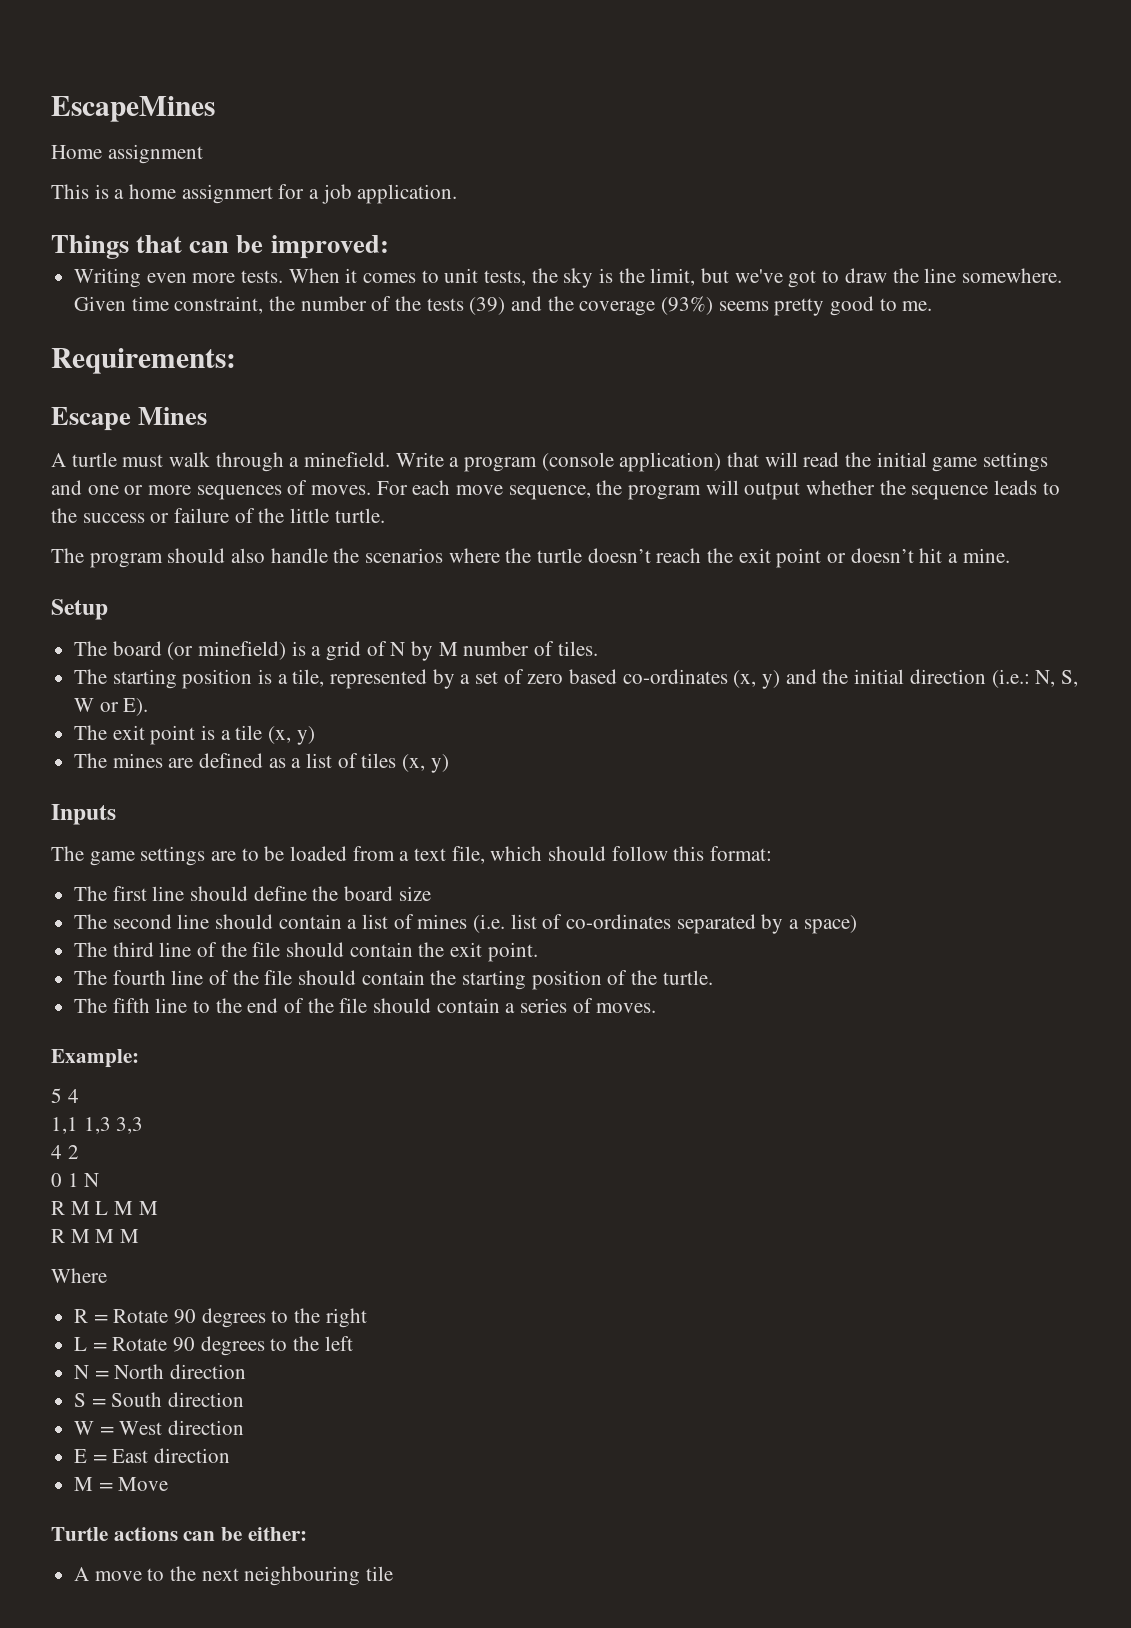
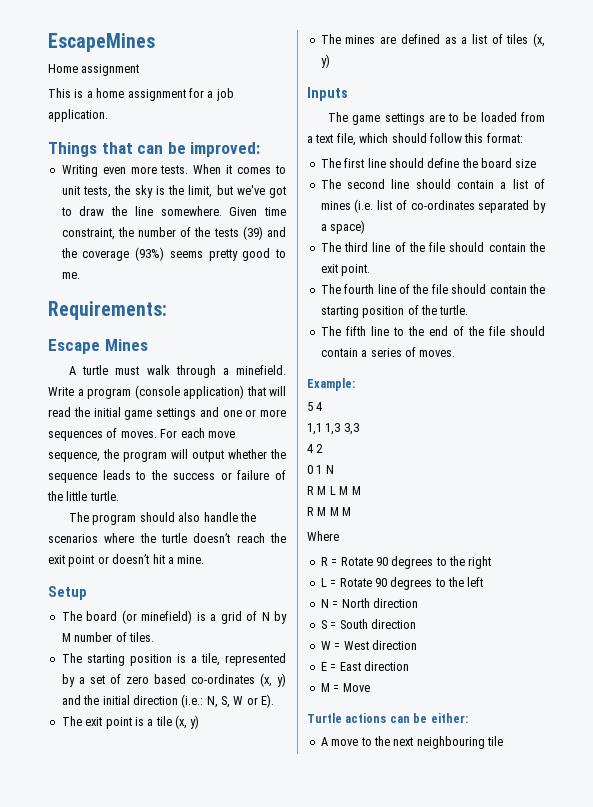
- This is a home assignmert for a job application.
+ This is a home assignment for a job application.

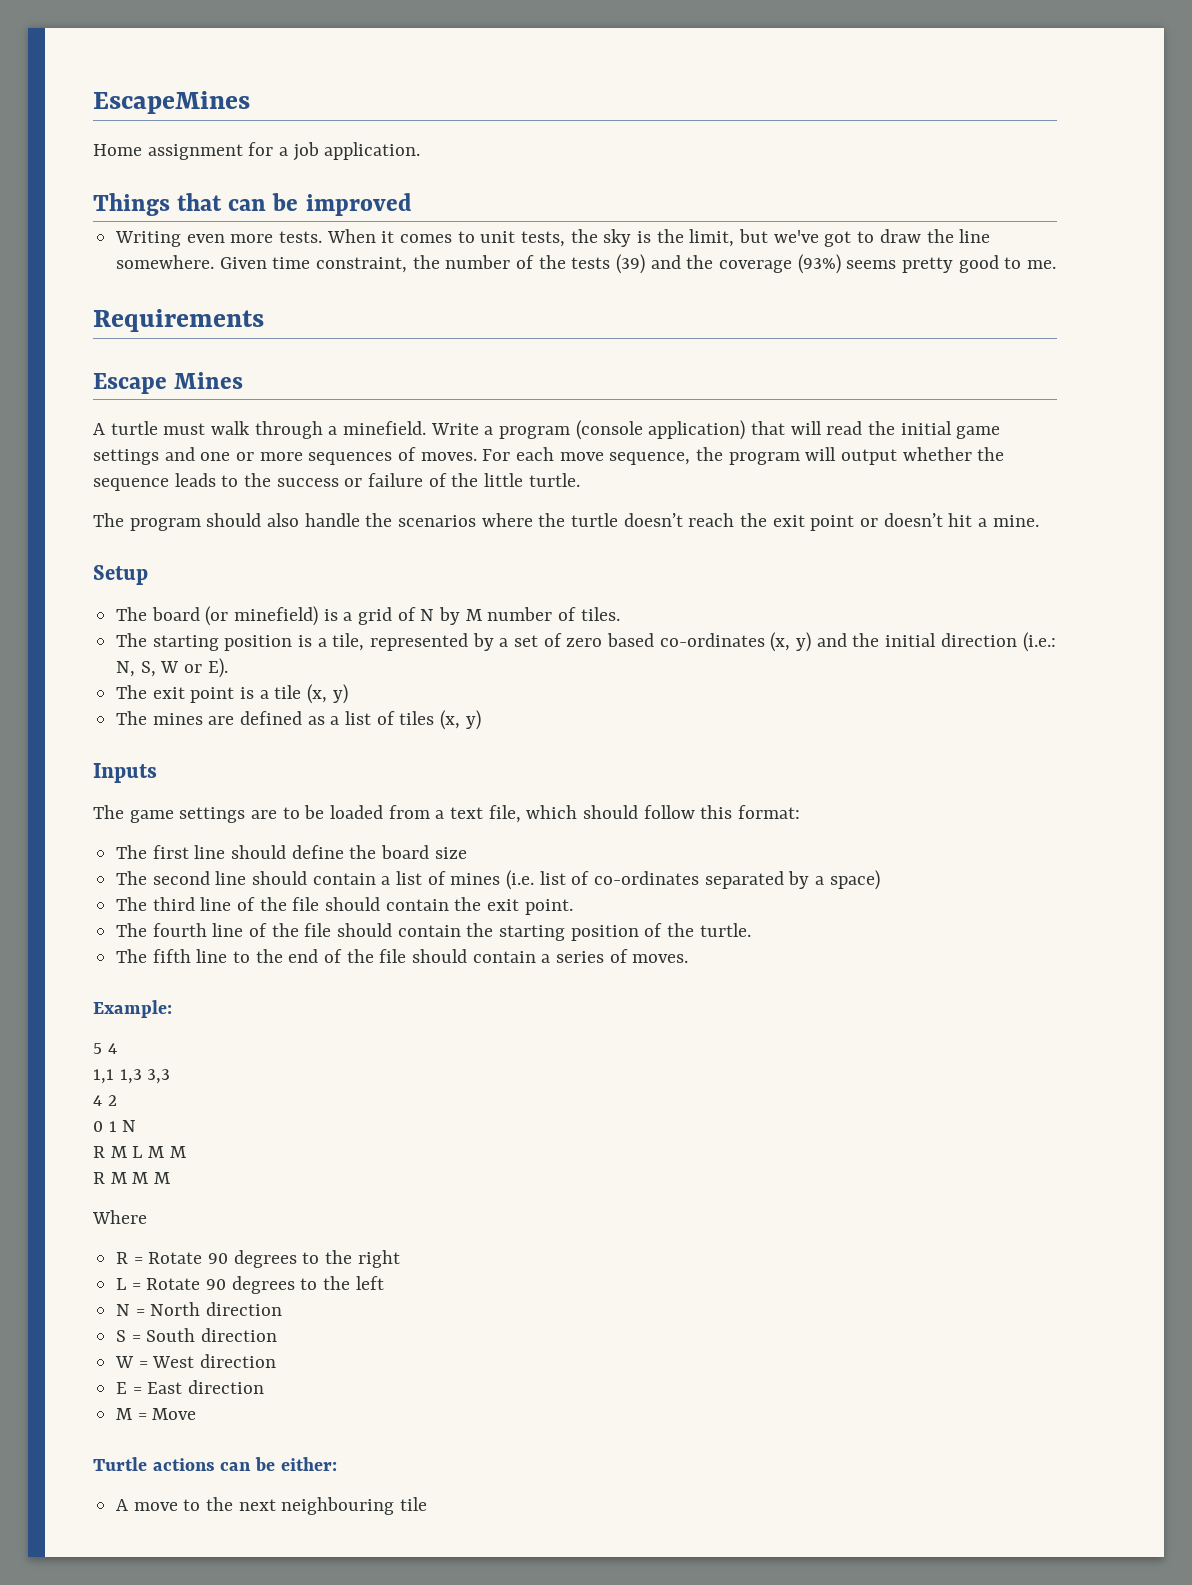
- Home assignment
- This is a home assignment for a job application.
+ Home assignment for a job application.
- Things that can be improved:
+ Things that can be improved
- Requirements:
+ Requirements

